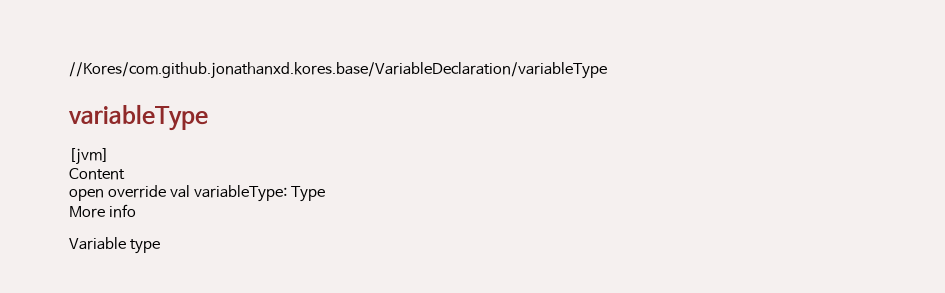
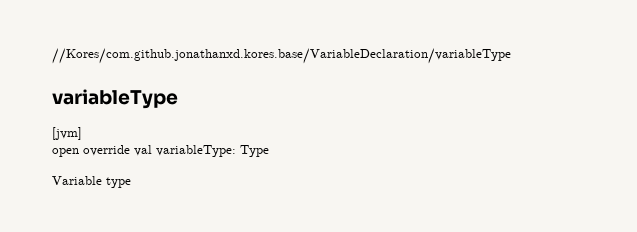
- Content
- More info

